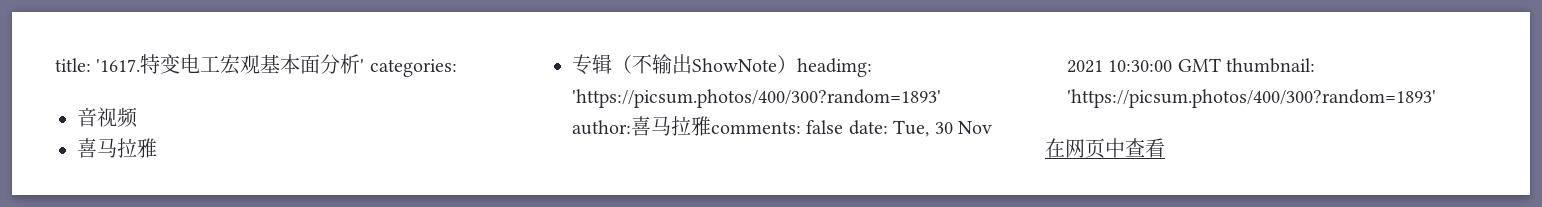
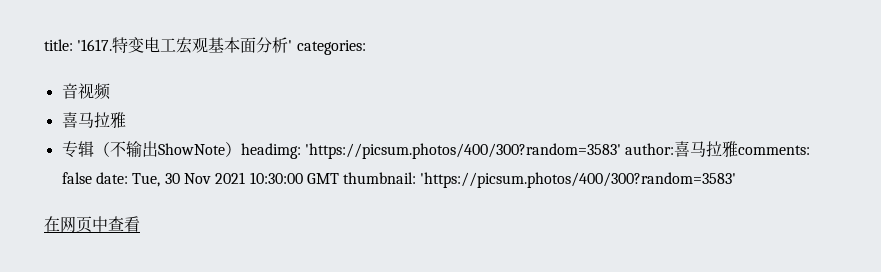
- 专辑（不输出ShowNote）headimg: 'https://picsum.photos/400/300?random=1893' author:喜马拉雅comments: false date: Tue, 30 Nov 2021 10:30:00 GMT thumbnail: 'https://picsum.photos/400/300?random=1893'
+ 专辑（不输出ShowNote）headimg: 'https://picsum.photos/400/300?random=3583' author:喜马拉雅comments: false date: Tue, 30 Nov 2021 10:30:00 GMT thumbnail: 'https://picsum.photos/400/300?random=3583'

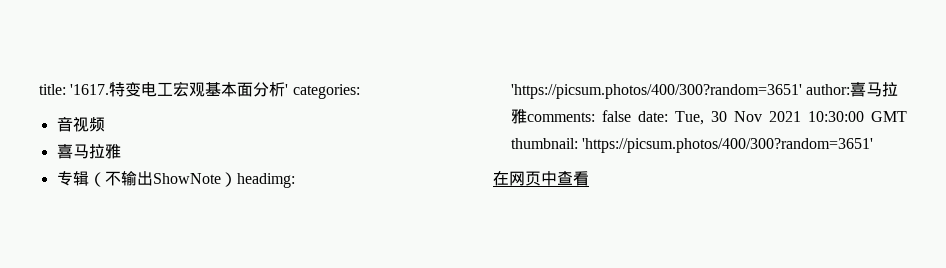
- 专辑（不输出ShowNote）headimg: 'https://picsum.photos/400/300?random=3583' author:喜马拉雅comments: false date: Tue, 30 Nov 2021 10:30:00 GMT thumbnail: 'https://picsum.photos/400/300?random=3583'
+ 专辑（不输出ShowNote）headimg: 'https://picsum.photos/400/300?random=3651' author:喜马拉雅comments: false date: Tue, 30 Nov 2021 10:30:00 GMT thumbnail: 'https://picsum.photos/400/300?random=3651'

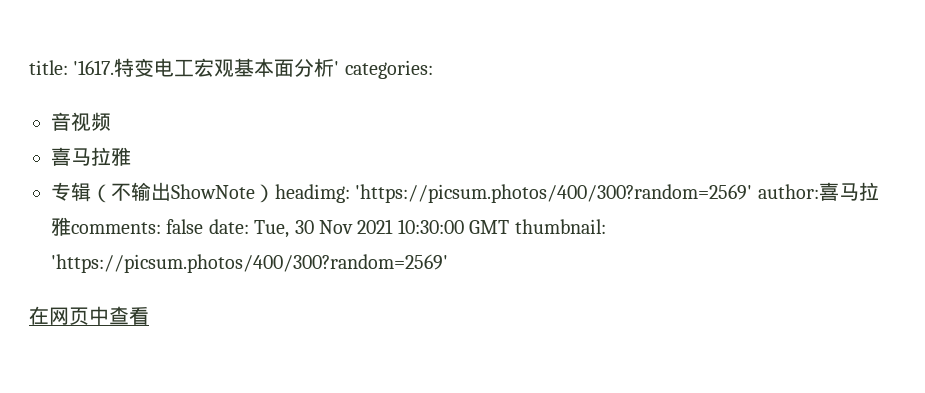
- 专辑（不输出ShowNote）headimg: 'https://picsum.photos/400/300?random=3651' author:喜马拉雅comments: false date: Tue, 30 Nov 2021 10:30:00 GMT thumbnail: 'https://picsum.photos/400/300?random=3651'
+ 专辑（不输出ShowNote）headimg: 'https://picsum.photos/400/300?random=2569' author:喜马拉雅comments: false date: Tue, 30 Nov 2021 10:30:00 GMT thumbnail: 'https://picsum.photos/400/300?random=2569'

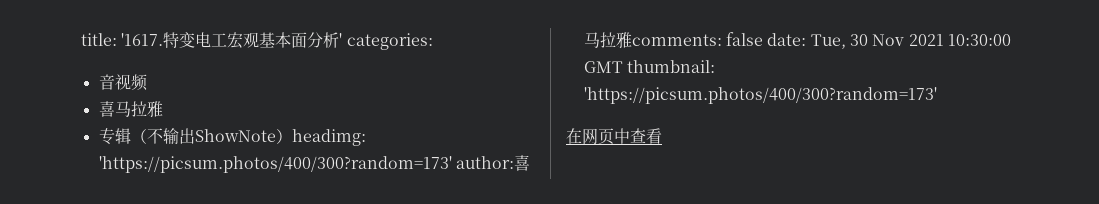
- 专辑（不输出ShowNote）headimg: 'https://picsum.photos/400/300?random=2569' author:喜马拉雅comments: false date: Tue, 30 Nov 2021 10:30:00 GMT thumbnail: 'https://picsum.photos/400/300?random=2569'
+ 专辑（不输出ShowNote）headimg: 'https://picsum.photos/400/300?random=173' author:喜马拉雅comments: false date: Tue, 30 Nov 2021 10:30:00 GMT thumbnail: 'https://picsum.photos/400/300?random=173'

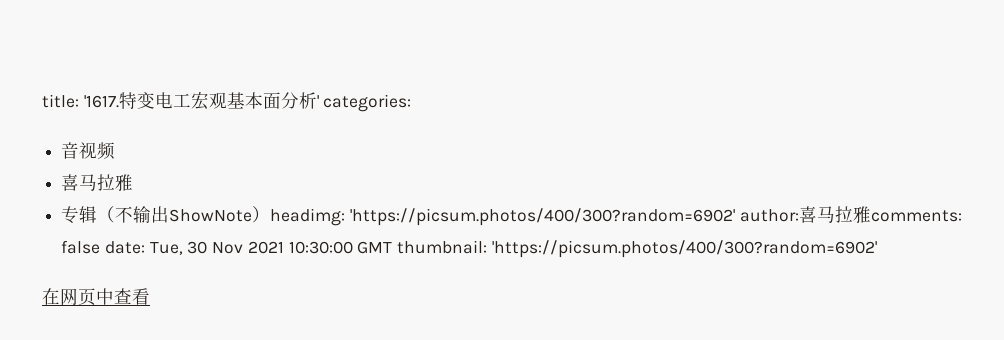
- 专辑（不输出ShowNote）headimg: 'https://picsum.photos/400/300?random=173' author:喜马拉雅comments: false date: Tue, 30 Nov 2021 10:30:00 GMT thumbnail: 'https://picsum.photos/400/300?random=173'
+ 专辑（不输出ShowNote）headimg: 'https://picsum.photos/400/300?random=6902' author:喜马拉雅comments: false date: Tue, 30 Nov 2021 10:30:00 GMT thumbnail: 'https://picsum.photos/400/300?random=6902'

